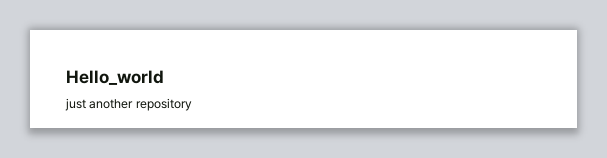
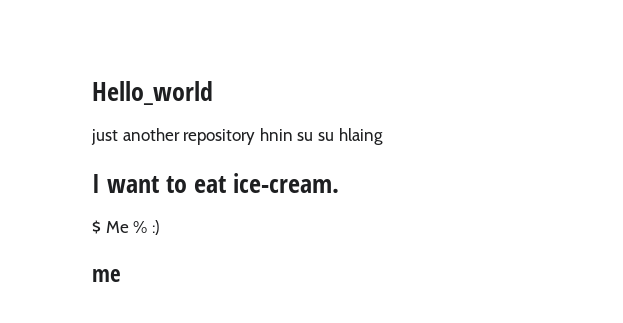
- just another repository
+ just another repository hnin su su hlaing
+ I want to eat ice-cream.
+ $ Me % :)
+ me

